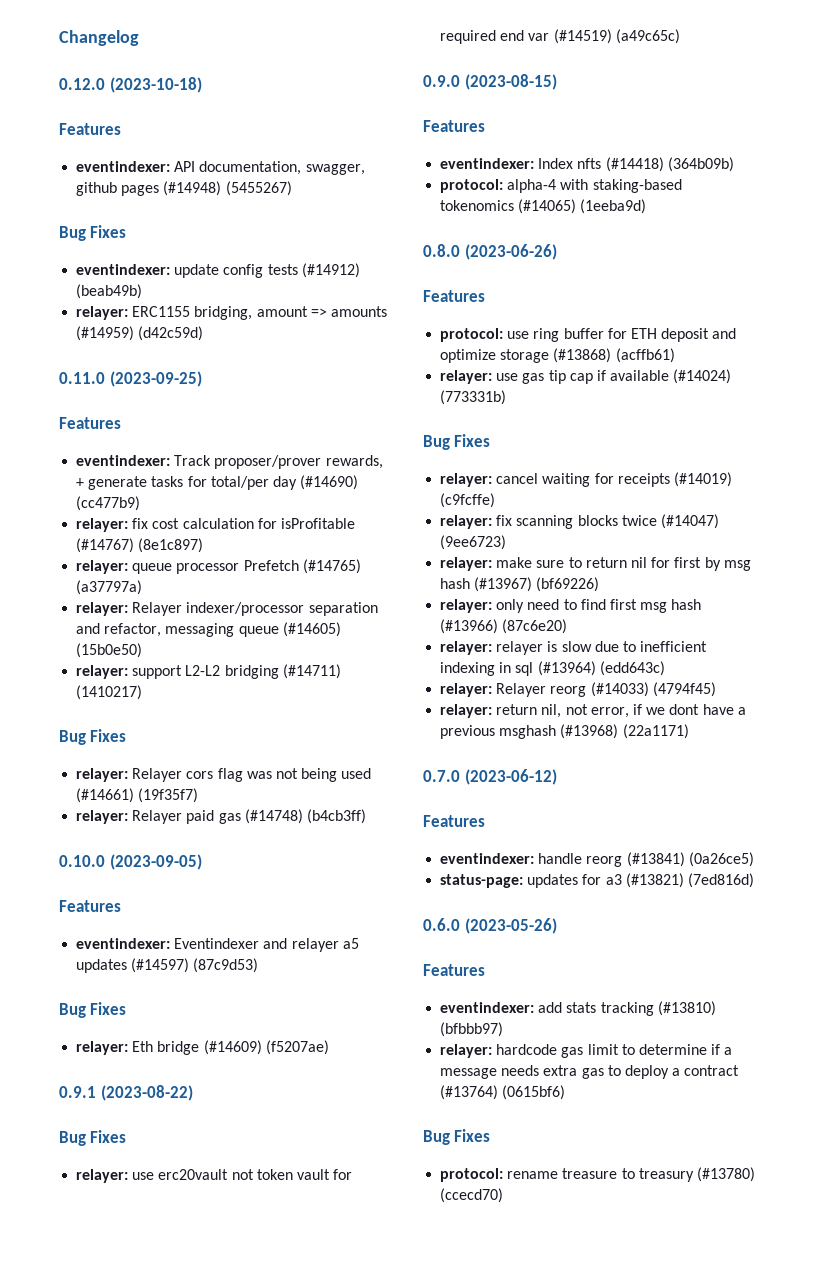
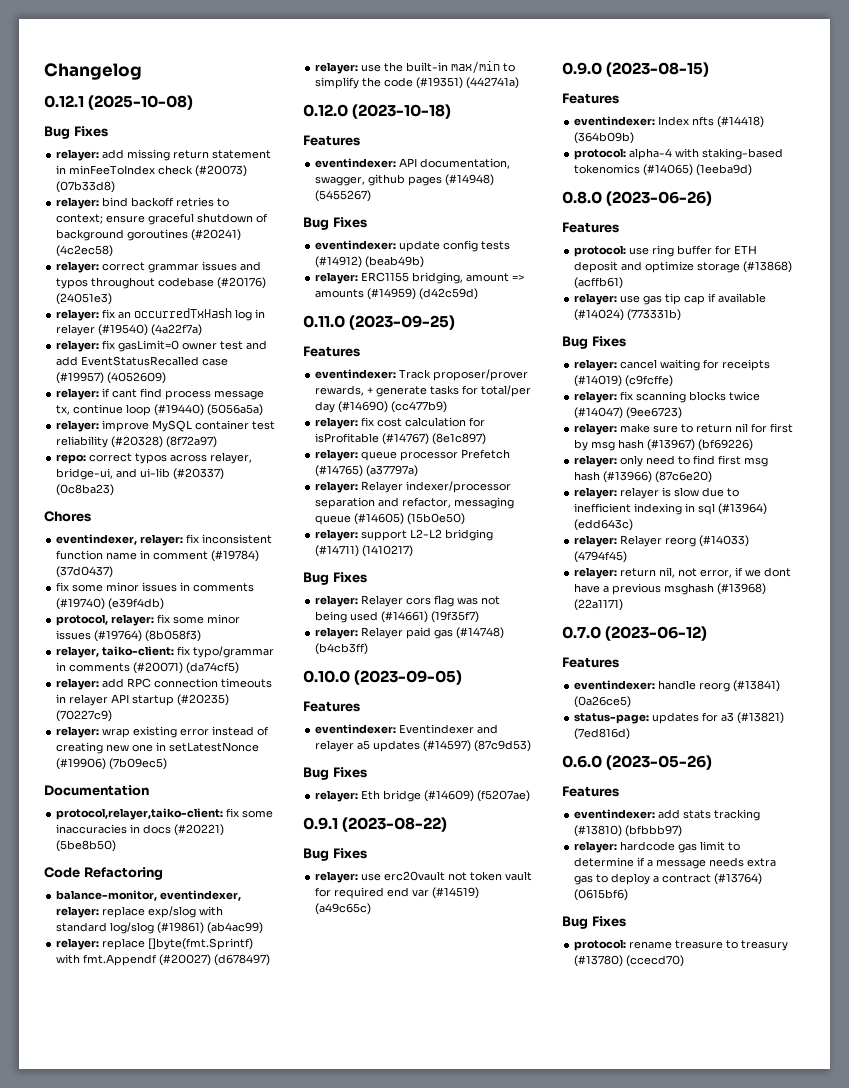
+ 0.12.1 (2025-10-08)
+ Bug Fixes
+ relayer: add missing return statement in minFeeToIndex check (#20073) (07b33d8)
+ relayer: bind backoff retries to context; ensure graceful shutdown of background goroutines (#20241) (4c2ec58)
+ relayer: correct grammar issues and typos throughout codebase (#20176) (24051e3)
+ relayer: fix an occurredTxHash log in relayer (#19540) (4a22f7a)
+ relayer: fix gasLimit=0 owner test and add EventStatusRecalled case (#19957) (4052609)
+ relayer: if cant find process message tx, continue loop (#19440) (5056a5a)
+ relayer: improve MySQL container test reliability (#20328) (8f72a97)
+ repo: correct typos across relayer, bridge-ui, and ui-lib (#20337) (0c8ba23)
+ Chores
+ eventindexer, relayer: fix inconsistent function name in comment (#19784) (37d0437)
+ fix some minor issues in comments (#19740) (e39f4db)
+ protocol, relayer: fix some minor issues (#19764) (8b058f3)
+ relayer, taiko-client: fix typo/grammar in comments (#20071) (da74cf5)
+ relayer: add RPC connection timeouts in relayer API startup (#20235) (70227c9)
+ relayer: wrap existing error instead of creating new one in setLatestNonce (#19906) (7b09ec5)
+ Documentation
+ protocol,relayer,taiko-client: fix some inaccuracies in docs (#20221) (5be8b50)
+ Code Refactoring
+ balance-monitor, eventindexer, relayer: replace exp/slog with standard log/slog (#19861) (ab4ac99)
+ relayer: replace []byte(fmt.Sprintf) with fmt.Appendf (#20027) (d678497)
+ relayer: use the built-in max/min to simplify the code (#19351) (442741a)

